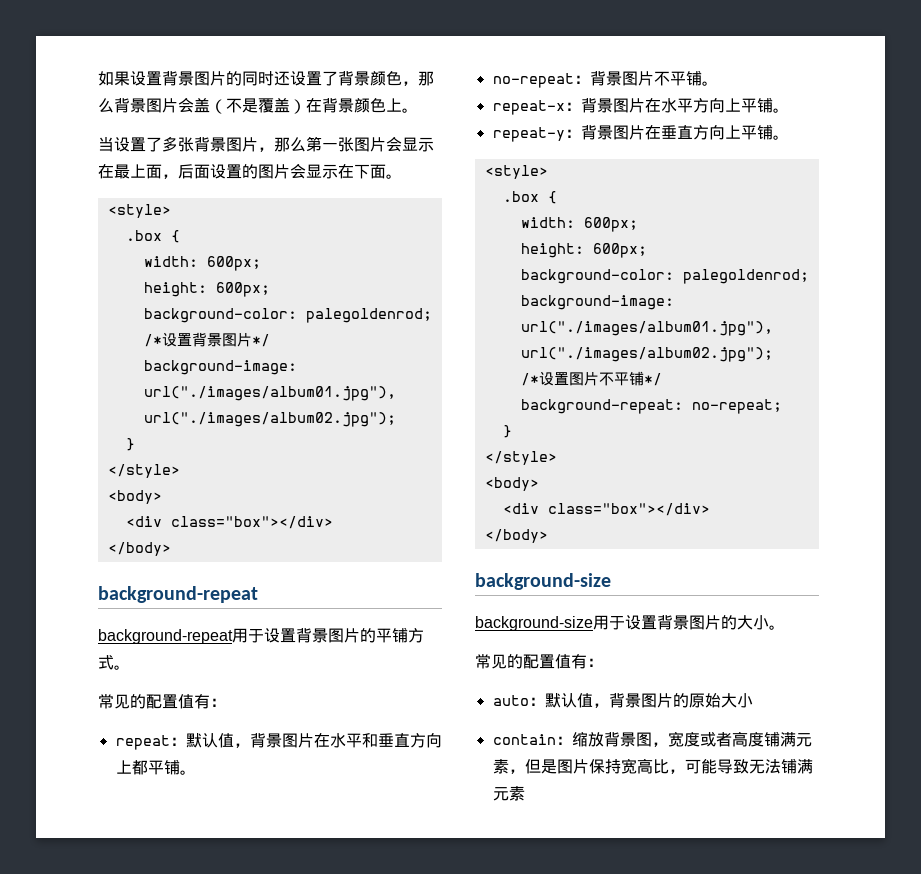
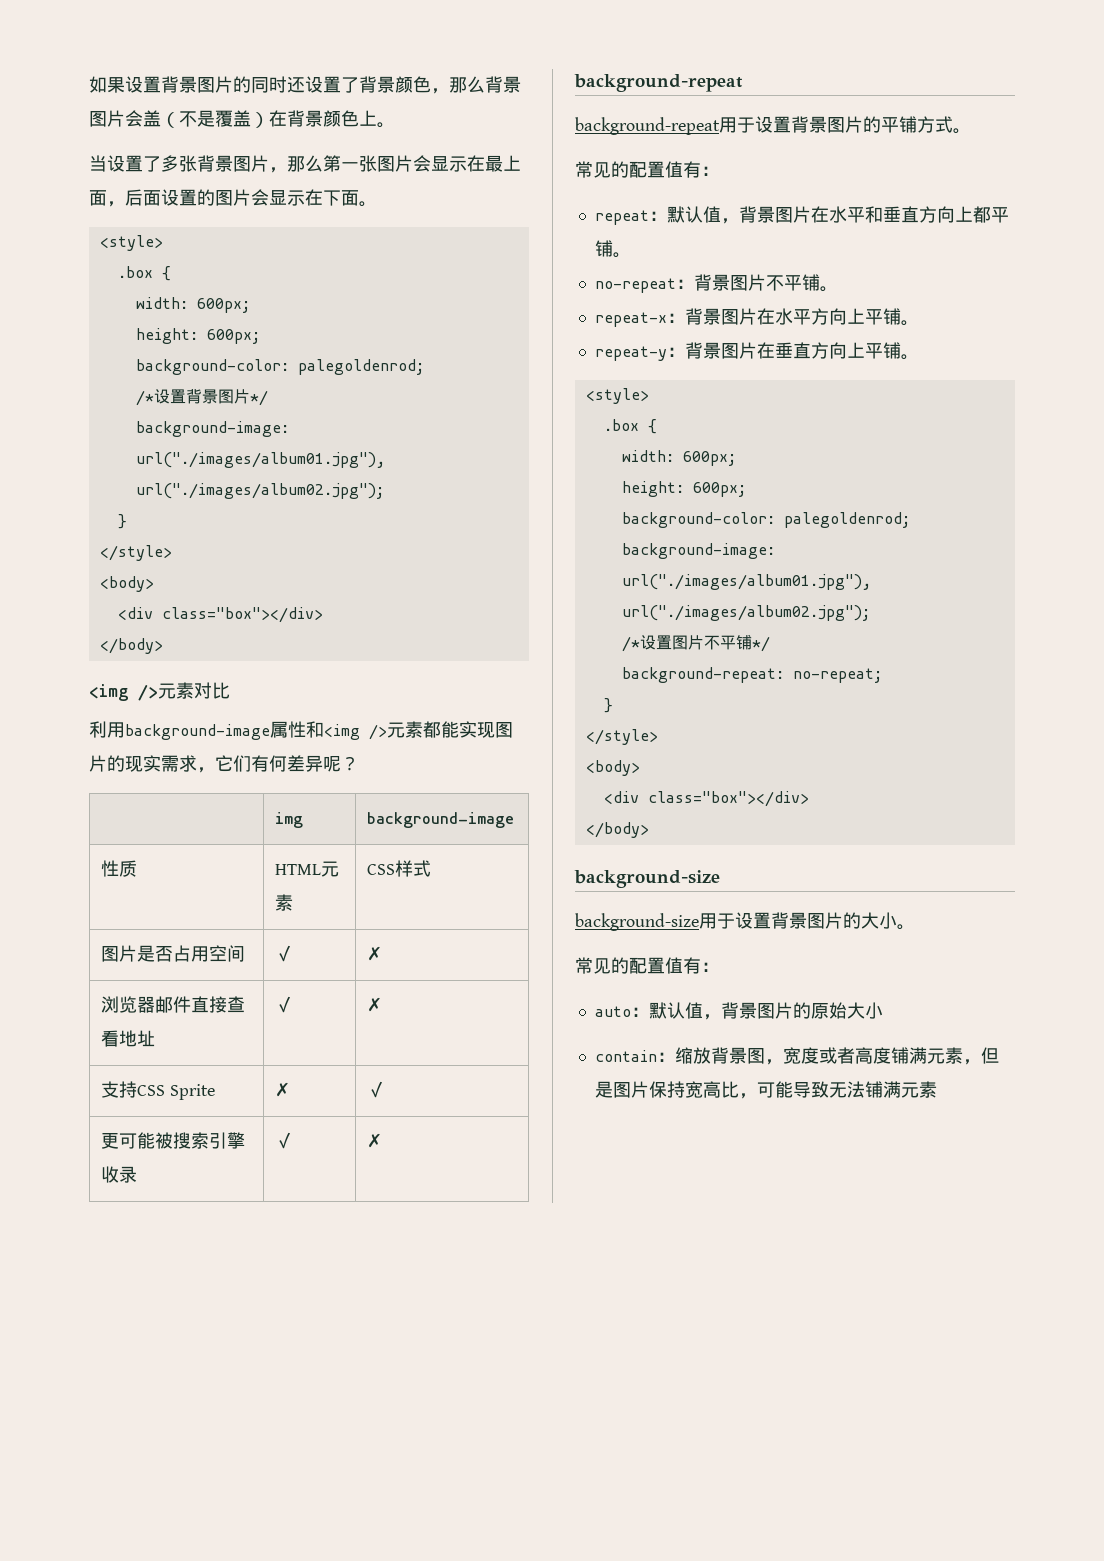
+ <img />元素对比
+ 利用background-image属性和<img />元素都能实现图片的现实需求，它们有何差异呢？
+ | img | background-image
+ 性质 | HTML元素 | CSS样式
+ 图片是否占用空间 | ✓ | ✗
+ 浏览器邮件直接查看地址 | ✓ | ✗
+ 支持CSS Sprite | ✗ | ✓
+ 更可能被搜索引擎收录 | ✓ | ✗

